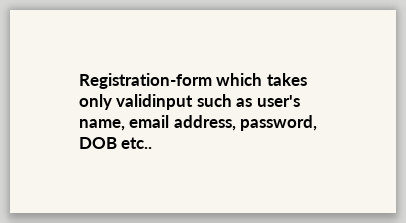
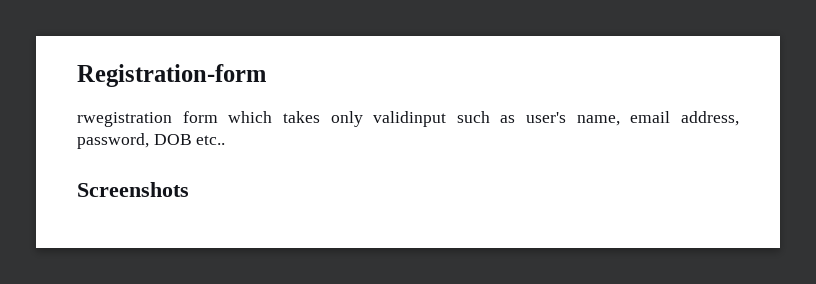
- Registration-form which takes only validinput such as user's name, email address, password, DOB etc..
+ Registration-form
+ rwegistration form which takes only validinput such as user's name, email address, password, DOB etc..
+ Screenshots

